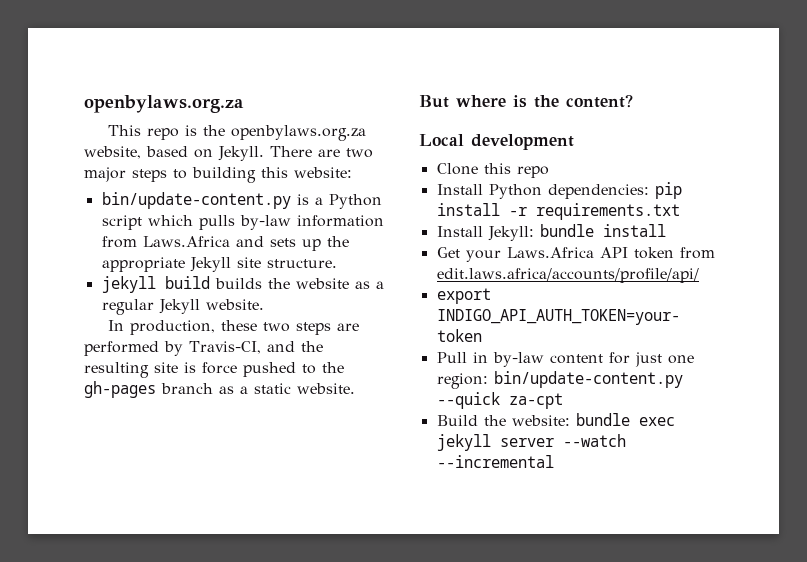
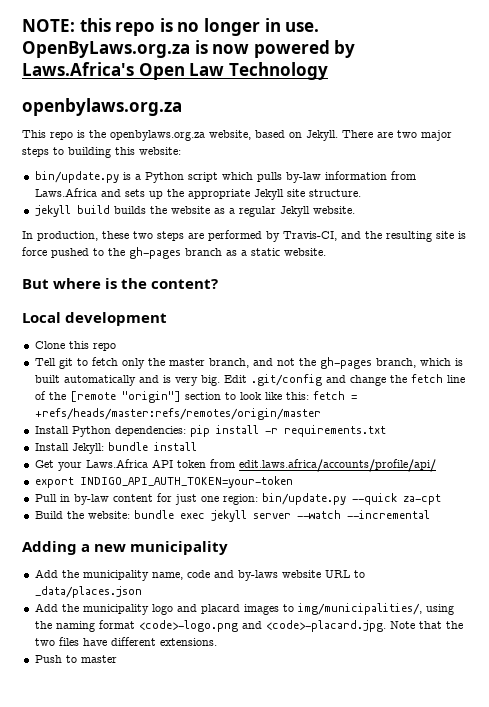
+ NOTE: this repo is no longer in use. OpenByLaws.org.za is now powered by Laws.Africa's Open Law Technology
- bin/update-content.py is a Python script which pulls by-law information from Laws.Africa and sets up the appropriate Jekyll site structure.
+ bin/update.py is a Python script which pulls by-law information from Laws.Africa and sets up the appropriate Jekyll site structure.
+ Tell git to fetch only the master branch, and not the gh-pages branch, which is built automatically and is very big. Edit .git/config and change the fetch line of the [remote "origin"] section to look like this: fetch = +refs/heads/master:refs/remotes/origin/master
- Pull in by-law content for just one region: bin/update-content.py --quick za-cpt
+ Pull in by-law content for just one region: bin/update.py --quick za-cpt
+ Adding a new municipality
+ Add the municipality name, code and by-laws website URL to _data/places.json
+ Add the municipality logo and placard images to img/municipalities/, using the naming format <code>-logo.png and <code>-placard.jpg. Note that the two files have different extensions.
+ Push to master

